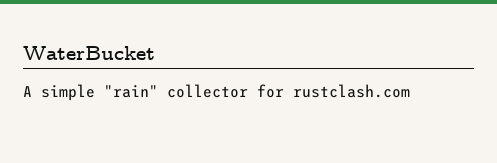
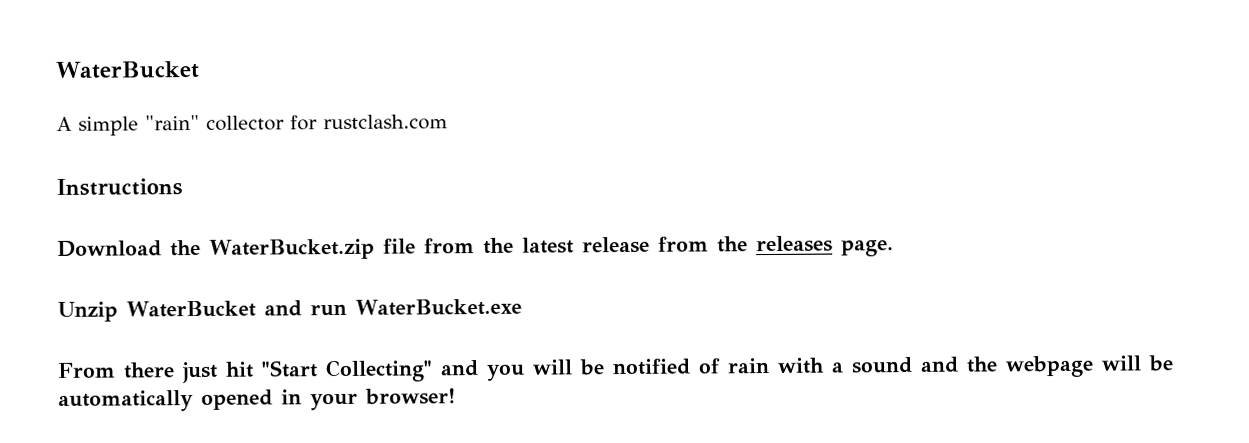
+ Instructions
+ Download the WaterBucket.zip file from the latest release from the releases page.
+ Unzip WaterBucket and run WaterBucket.exe
+ From there just hit "Start Collecting" and you will be notified of rain with a sound and the webpage will be automatically opened in your browser!

